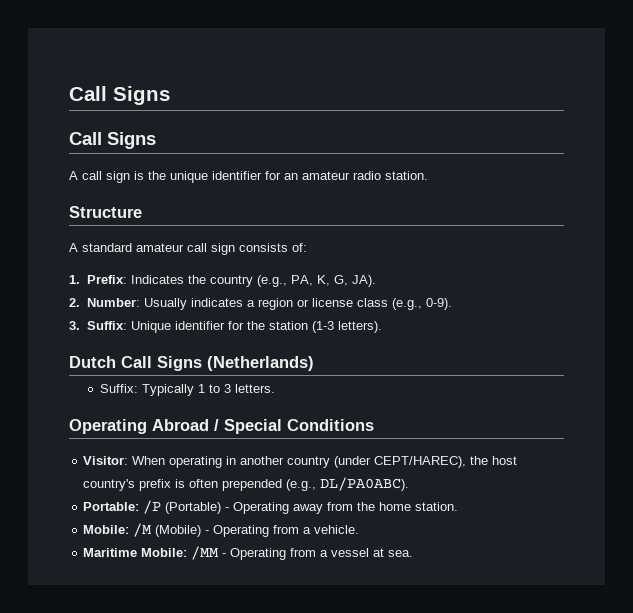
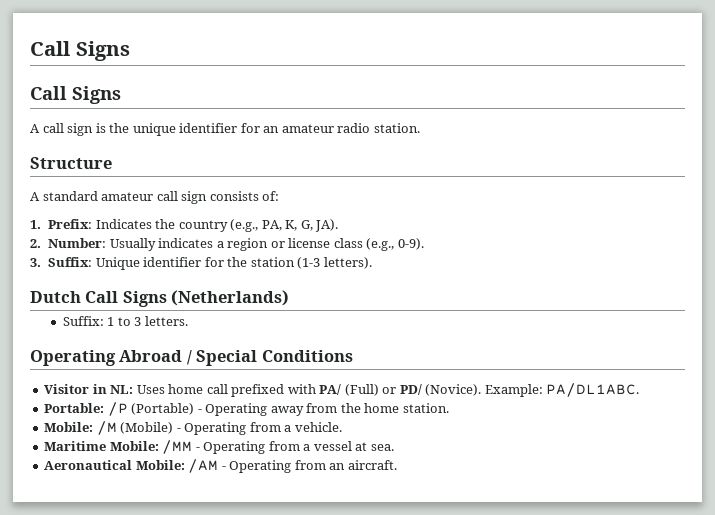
- Suffix: Typically 1 to 3 letters.
+ Suffix: 1 to 3 letters.
- Visitor: When operating in another country (under CEPT/HAREC), the host country's prefix is often prepended (e.g., DL/PA0ABC).
+ Visitor in NL: Uses home call prefixed with PA/ (Full) or PD/ (Novice). Example: PA/DL1ABC.
+ Aeronautical Mobile: /AM - Operating from an aircraft.

